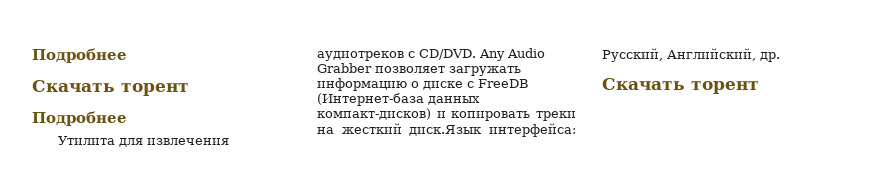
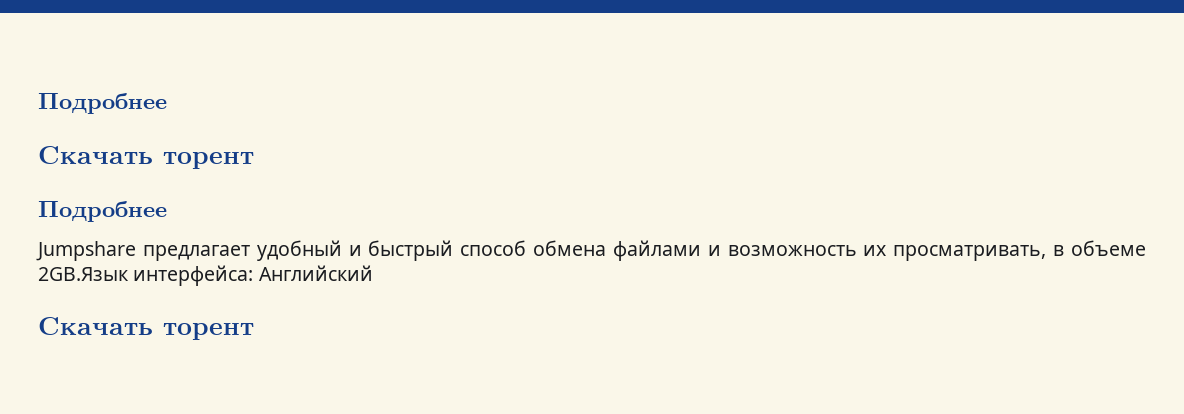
- Утилита для извлечения аудиотреков с CD/DVD. Any Audio Grabber позволяет загружать информацию о диске с FreeDB (Интернет-база данных компакт-дисков) и копировать треки на жесткий диск.Язык интерфейса: Русский, Английский, др.
+ Jumpshare предлагает удобный и быстрый способ обмена файлами и возможность их просматривать, в объеме 2GB.Язык интерфейса: Английский

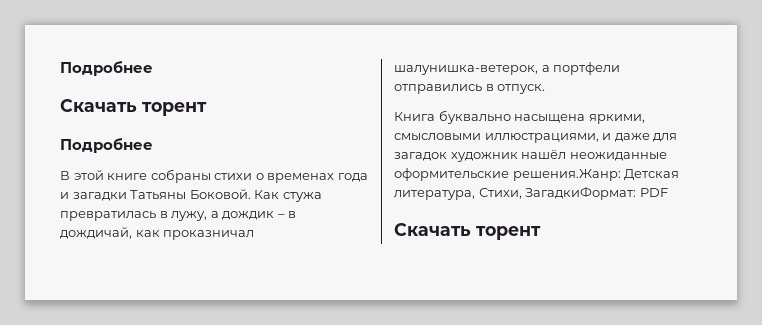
- Jumpshare предлагает удобный и быстрый способ обмена файлами и возможность их просматривать, в объеме 2GB.Язык интерфейса: Английский
+ В этой книге собраны стихи о временах года и загадки Татьяны Боковой. Как стужа превратилась в лужу, а дождик – в дождичай, как проказничал шалунишка-ветерок, а портфели отправились в отпуск.
+ Книга буквально насыщена яркими, смысловыми иллюстрациями, и даже для загадок художник нашёл неожиданные оформительские решения.Жанр: Детская литература, Стихи, ЗагадкиФормат: PDF

